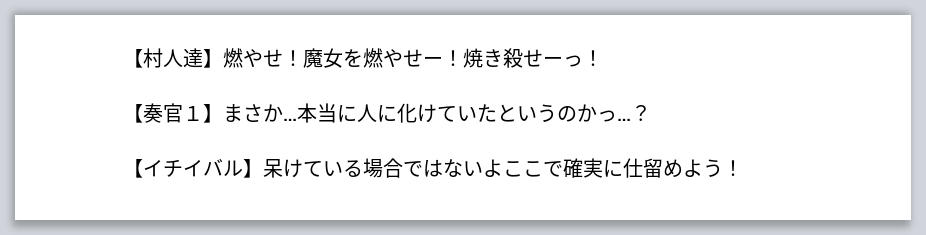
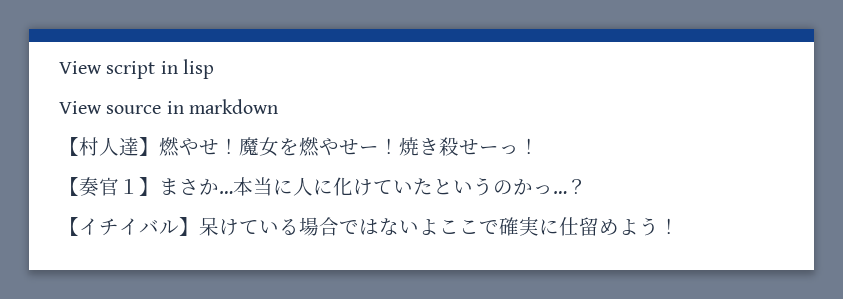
+ View script in lisp
+ View source in markdown

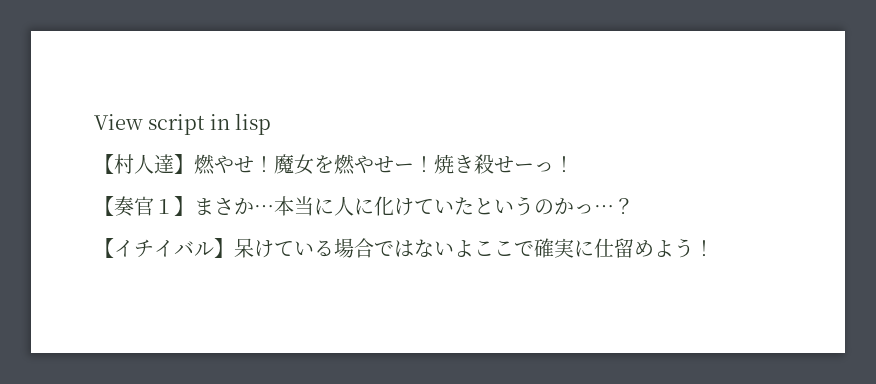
- View source in markdown

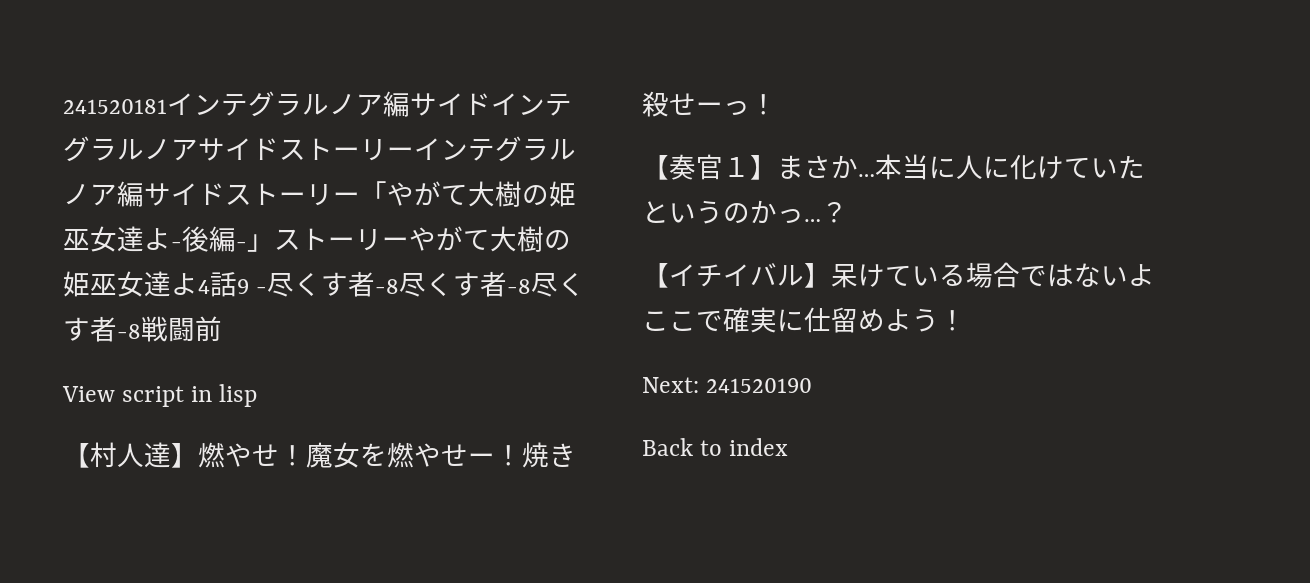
+ 241520181インテグラルノア編サイドインテグラルノアサイドストーリーインテグラルノア編サイドストーリー「やがて大樹の姫巫女達よ-後編-」ストーリーやがて大樹の姫巫女達よ4話9 -尽くす者-8尽くす者-8尽くす者-8戦闘前
+ Next: 241520190
+ Back to index

